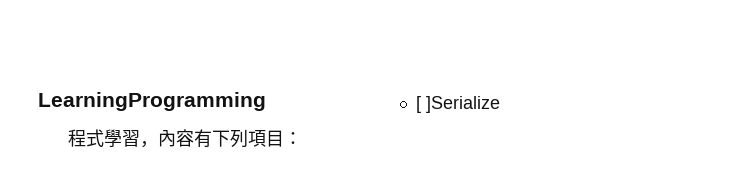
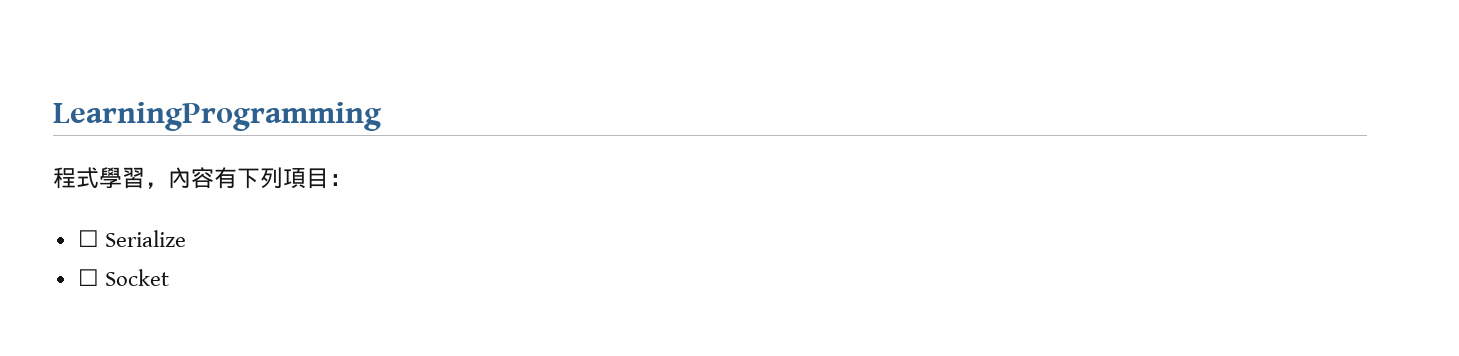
- [ ]Serialize
+ ☐ Serialize
+ ☐ Socket

